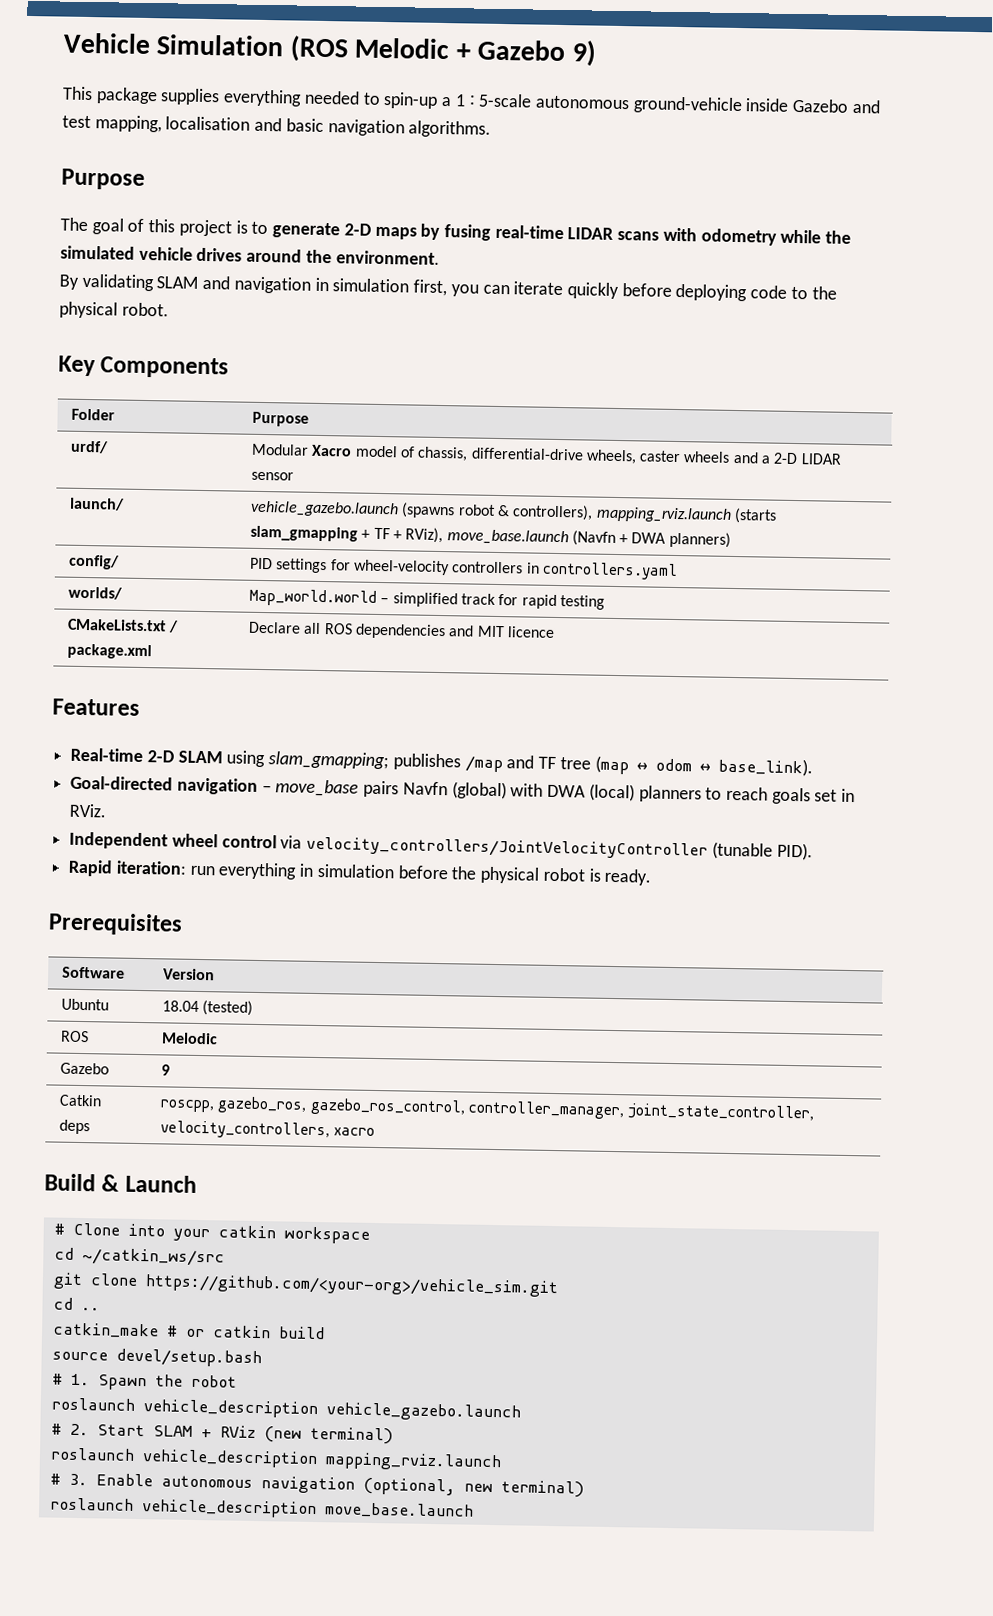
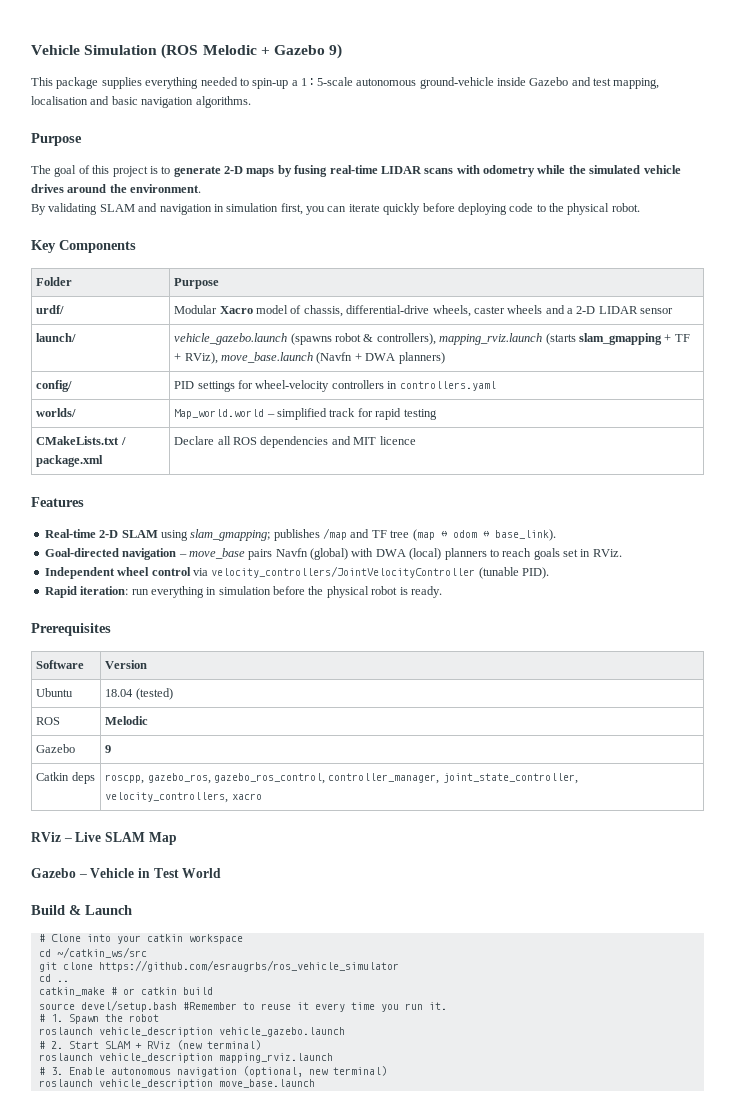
+ RViz – Live SLAM Map
+ Gazebo – Vehicle in Test World
- git clone https://github.com/<your-org>/vehicle_sim.git
+ git clone https://github.com/esraugrbs/ros_vehicle_simulator
- source devel/setup.bash
+ source devel/setup.bash #Remember to reuse it every time you run it.

